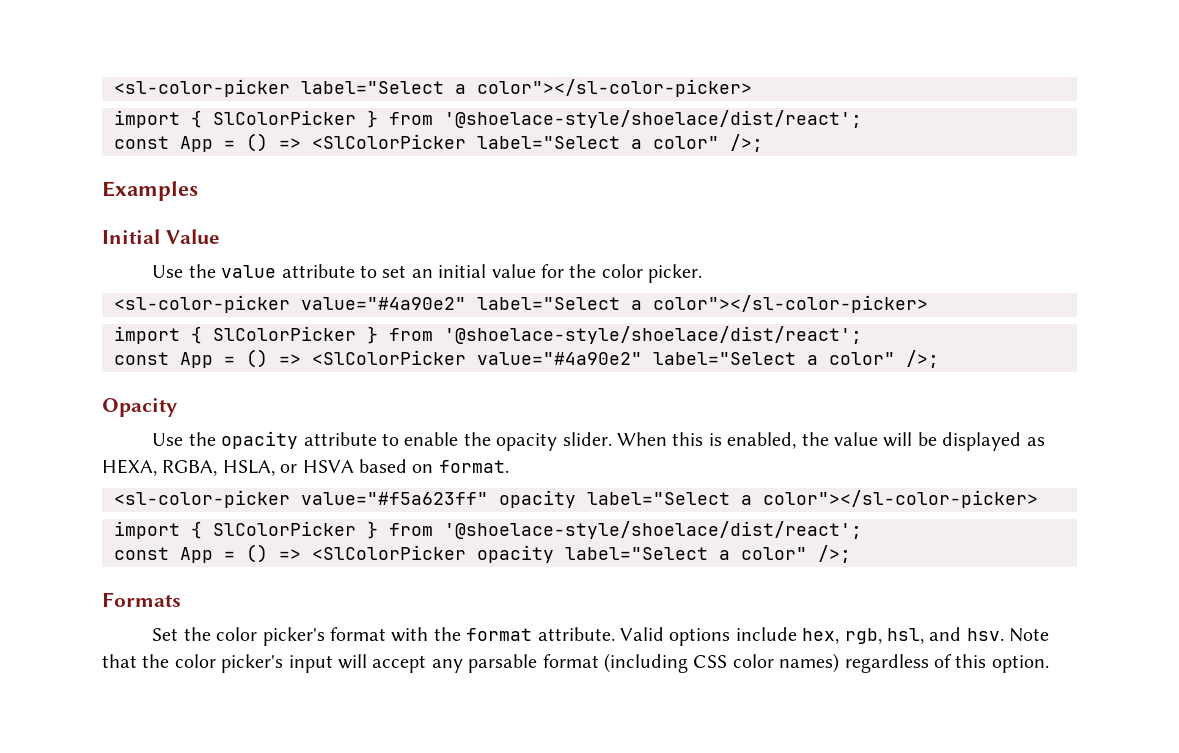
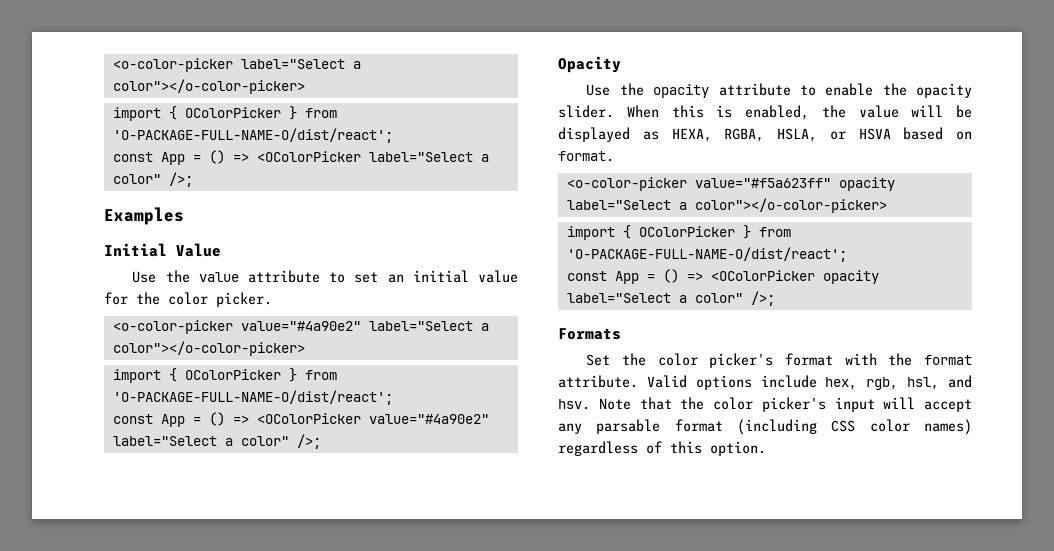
- <sl-color-picker label="Select a color"></sl-color-picker>
- import { SlColorPicker } from '@shoelace-style/shoelace/dist/react';
- const App = () => <SlColorPicker label="Select a color" />;
+ <o-color-picker label="Select a color"></o-color-picker>
+ import { OColorPicker } from 'O-PACKAGE-FULL-NAME-O/dist/react';
+ const App = () => <OColorPicker label="Select a color" />;
- <sl-color-picker value="#4a90e2" label="Select a color"></sl-color-picker>
- import { SlColorPicker } from '@shoelace-style/shoelace/dist/react';
- const App = () => <SlColorPicker value="#4a90e2" label="Select a color" />;
+ <o-color-picker value="#4a90e2" label="Select a color"></o-color-picker>
+ import { OColorPicker } from 'O-PACKAGE-FULL-NAME-O/dist/react';
+ const App = () => <OColorPicker value="#4a90e2" label="Select a color" />;
- <sl-color-picker value="#f5a623ff" opacity label="Select a color"></sl-color-picker>
- import { SlColorPicker } from '@shoelace-style/shoelace/dist/react';
- const App = () => <SlColorPicker opacity label="Select a color" />;
+ <o-color-picker value="#f5a623ff" opacity label="Select a color"></o-color-picker>
+ import { OColorPicker } from 'O-PACKAGE-FULL-NAME-O/dist/react';
+ const App = () => <OColorPicker opacity label="Select a color" />;

